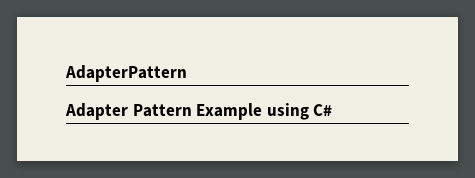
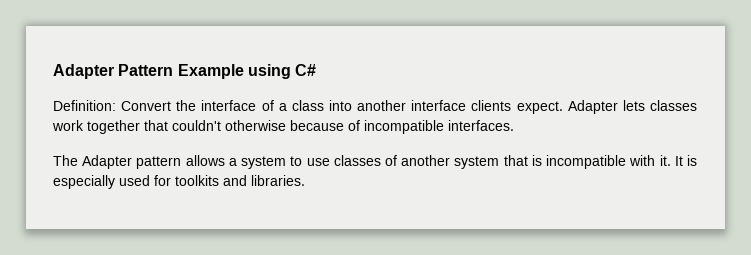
- AdapterPattern
+ Definition: Convert the interface of a class into another interface clients expect. Adapter lets classes work together that couldn't otherwise because of incompatible interfaces.
+ The Adapter pattern allows a system to use classes of another system that is incompatible with it. It is especially used for toolkits and libraries.

